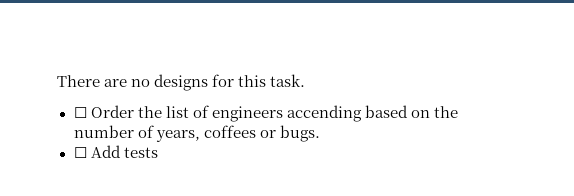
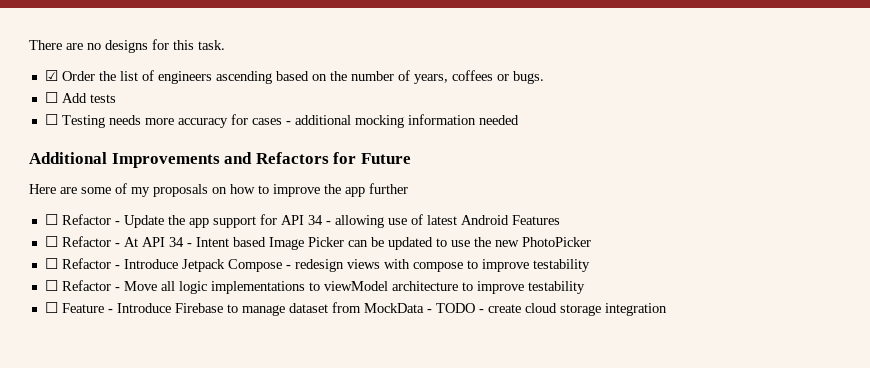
- ☐ Order the list of engineers accending based on the number of years, coffees or bugs.
+ ☑ Order the list of engineers ascending based on the number of years, coffees or bugs.
+ ☐ Testing needs more accuracy for cases - additional mocking information needed
+ Additional Improvements and Refactors for Future
+ Here are some of my proposals on how to improve the app further
+ ☐ Refactor - Update the app support for API 34 - allowing use of latest Android Features
+ ☐ Refactor - At API 34 - Intent based Image Picker can be updated to use the new PhotoPicker
+ ☐ Refactor - Introduce Jetpack Compose - redesign views with compose to improve testability
+ ☐ Refactor - Move all logic implementations to viewModel architecture to improve testability
+ ☐ Feature - Introduce Firebase to manage dataset from MockData - TODO - create cloud storage integration

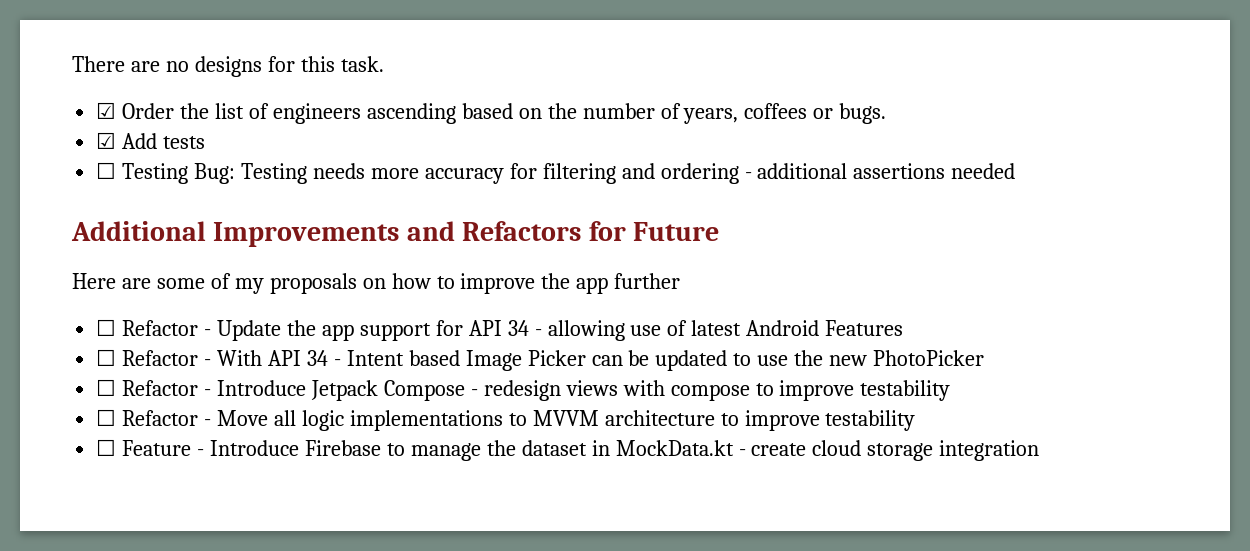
- ☐ Add tests
+ ☑ Add tests
- ☐ Testing needs more accuracy for cases - additional mocking information needed
+ ☐ Testing Bug: Testing needs more accuracy for filtering and ordering - additional assertions needed
- ☐ Refactor - At API 34 - Intent based Image Picker can be updated to use the new PhotoPicker
+ ☐ Refactor - With API 34 - Intent based Image Picker can be updated to use the new PhotoPicker
- ☐ Refactor - Move all logic implementations to viewModel architecture to improve testability
+ ☐ Refactor - Move all logic implementations to MVVM architecture to improve testability
- ☐ Feature - Introduce Firebase to manage dataset from MockData - TODO - create cloud storage integration
+ ☐ Feature - Introduce Firebase to manage the dataset in MockData.kt - create cloud storage integration

